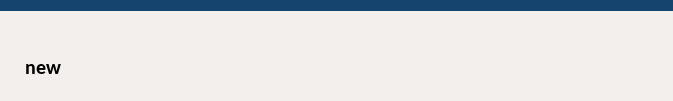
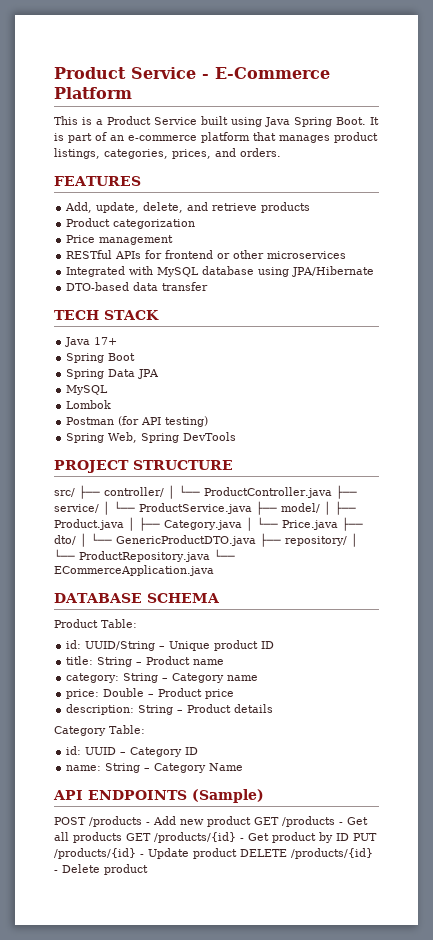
- new
+ Product Service - E-Commerce Platform
+ This is a Product Service built using Java Spring Boot. It is part of an e-commerce platform that manages product listings, categories, prices, and orders.
+ FEATURES
+ Add, update, delete, and retrieve products
+ Product categorization
+ Price management
+ RESTful APIs for frontend or other microservices
+ Integrated with MySQL database using JPA/Hibernate
+ DTO-based data transfer
+ TECH STACK
+ Java 17+
+ Spring Boot
+ Spring Data JPA
+ MySQL
+ Lombok
+ Postman (for API testing)
+ Spring Web, Spring DevTools
+ PROJECT STRUCTURE
+ src/ ├── controller/ │ └── ProductController.java ├── service/ │ └── ProductService.java ├── model/ │ ├── Product.java │ ├── Category.java │ └── Price.java ├── dto/ │ └── GenericProductDTO.java ├── repository/ │ └── ProductRepository.java └── ECommerceApplication.java
+ DATABASE SCHEMA
+ Product Table:
+ id: UUID/String – Unique product ID
+ title: String – Product name
+ category: String – Category name
+ price: Double – Product price
+ description: String – Product details
+ Category Table:
+ id: UUID – Category ID
+ name: String – Category Name
+ API ENDPOINTS (Sample)
+ POST /products - Add new product GET /products - Get all products GET /products/{id} - Get product by ID PUT /products/{id} - Update product DELETE /products/{id} - Delete product

